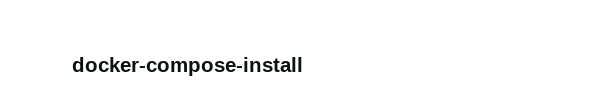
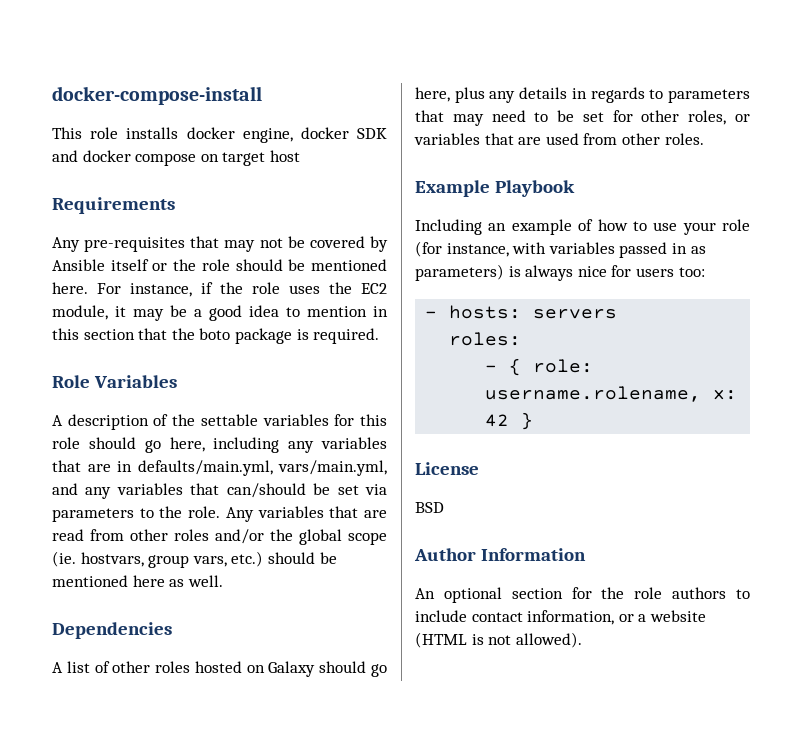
+ This role installs docker engine, docker SDK and docker compose on target host
+ Requirements
+ Any pre-requisites that may not be covered by Ansible itself or the role should be mentioned here. For instance, if the role uses the EC2 module, it may be a good idea to mention in this section that the boto package is required.
+ Role Variables
+ A description of the settable variables for this role should go here, including any variables that are in defaults/main.yml, vars/main.yml, and any variables that can/should be set via parameters to the role. Any variables that are read from other roles and/or the global scope (ie. hostvars, group vars, etc.) should be mentioned here as well.
+ Dependencies
+ A list of other roles hosted on Galaxy should go here, plus any details in regards to parameters that may need to be set for other roles, or variables that are used from other roles.
+ Example Playbook
+ Including an example of how to use your role (for instance, with variables passed in as parameters) is always nice for users too:
+ - hosts: servers
+ roles:
+ - { role: username.rolename, x: 42 }
+ License
+ BSD
+ Author Information
+ An optional section for the role authors to include contact information, or a website (HTML is not allowed).

